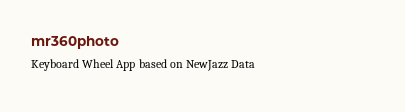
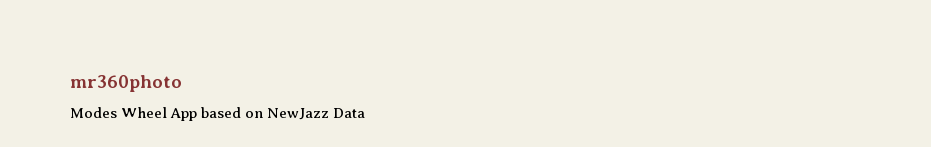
- Keyboard Wheel App based on NewJazz Data
+ Modes Wheel App based on NewJazz Data

